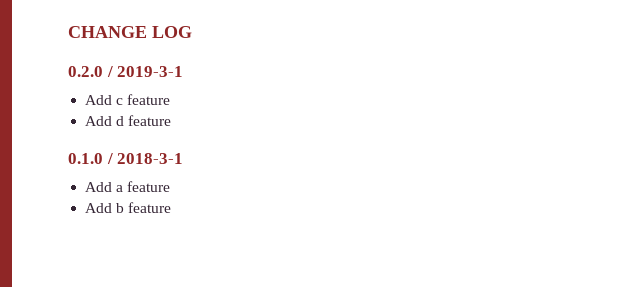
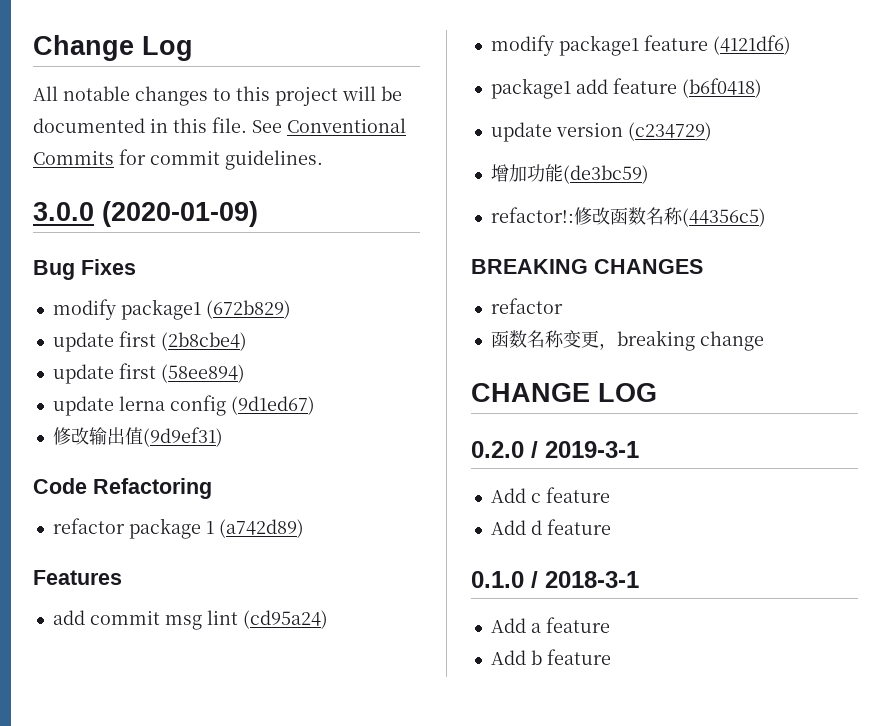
+ Change Log
+ All notable changes to this project will be documented in this file. See Conventional Commits for commit guidelines.
+ 3.0.0 (2020-01-09)
+ Bug Fixes
+ modify package1 (672b829)
+ update first (2b8cbe4)
+ update first (58ee894)
+ update lerna config (9d1ed67)
+ 修改输出值(9d9ef31)
+ Code Refactoring
+ refactor package 1 (a742d89)
+ Features
+ add commit msg lint (cd95a24)
+ modify package1 feature (4121df6)
+ package1 add feature (b6f0418)
+ update version (c234729)
+ 增加功能(de3bc59)
+ refactor!:修改函数名称(44356c5)
+ BREAKING CHANGES
+ refactor
+ 函数名称变更，breaking change

